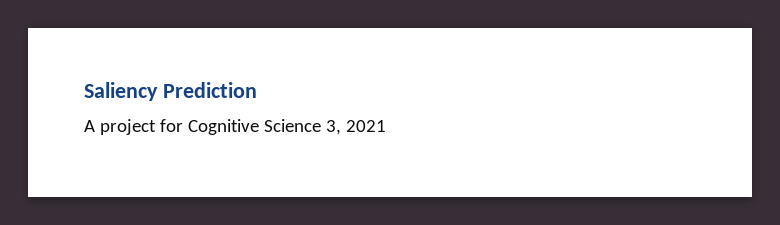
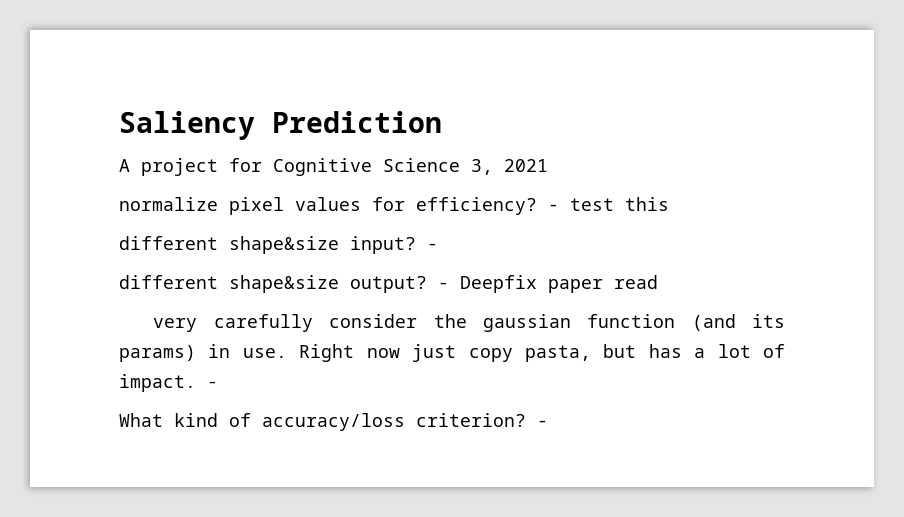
+ normalize pixel values for efficiency? - test this
+ different shape&size input? -
+ different shape&size output? - Deepfix paper read
+ very carefully consider the gaussian function (and its params) in use. Right now just copy pasta, but has a lot of impact. -
+ What kind of accuracy/loss criterion? -

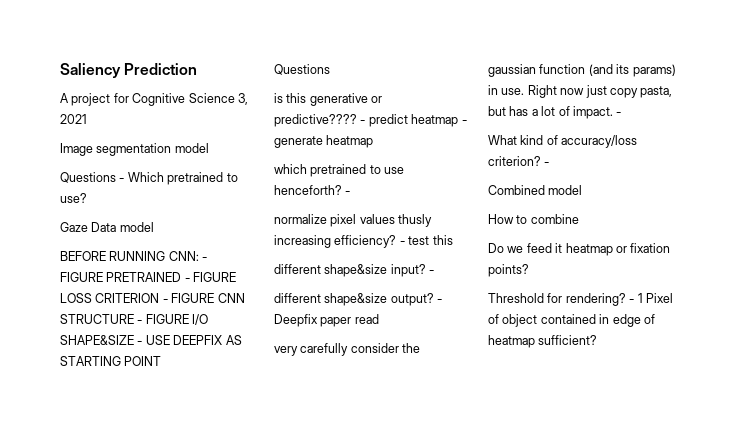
+ Image segmentation model
+ Questions - Which pretrained to use?
+ Gaze Data model
+ BEFORE RUNNING CNN: - FIGURE PRETRAINED - FIGURE LOSS CRITERION - FIGURE CNN STRUCTURE - FIGURE I/O SHAPE&SIZE - USE DEEPFIX AS STARTING POINT
+ Questions
+ is this generative or predictive???? - predict heatmap - generate heatmap
+ which pretrained to use henceforth? -
- normalize pixel values for efficiency?
+ normalize pixel values thusly increasing efficiency?
+ Combined model
+ How to combine
+ Do we feed it heatmap or fixation points?
+ Threshold for rendering? - 1 Pixel of object contained in edge of heatmap sufficient?

